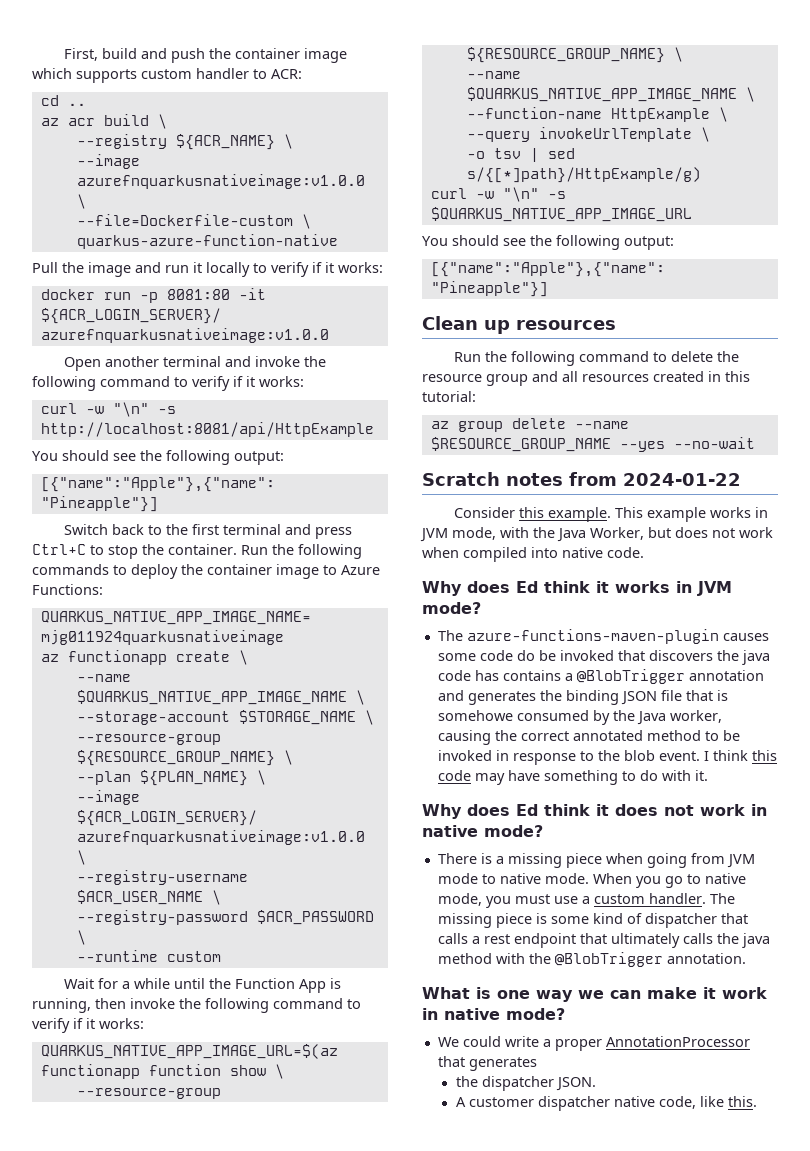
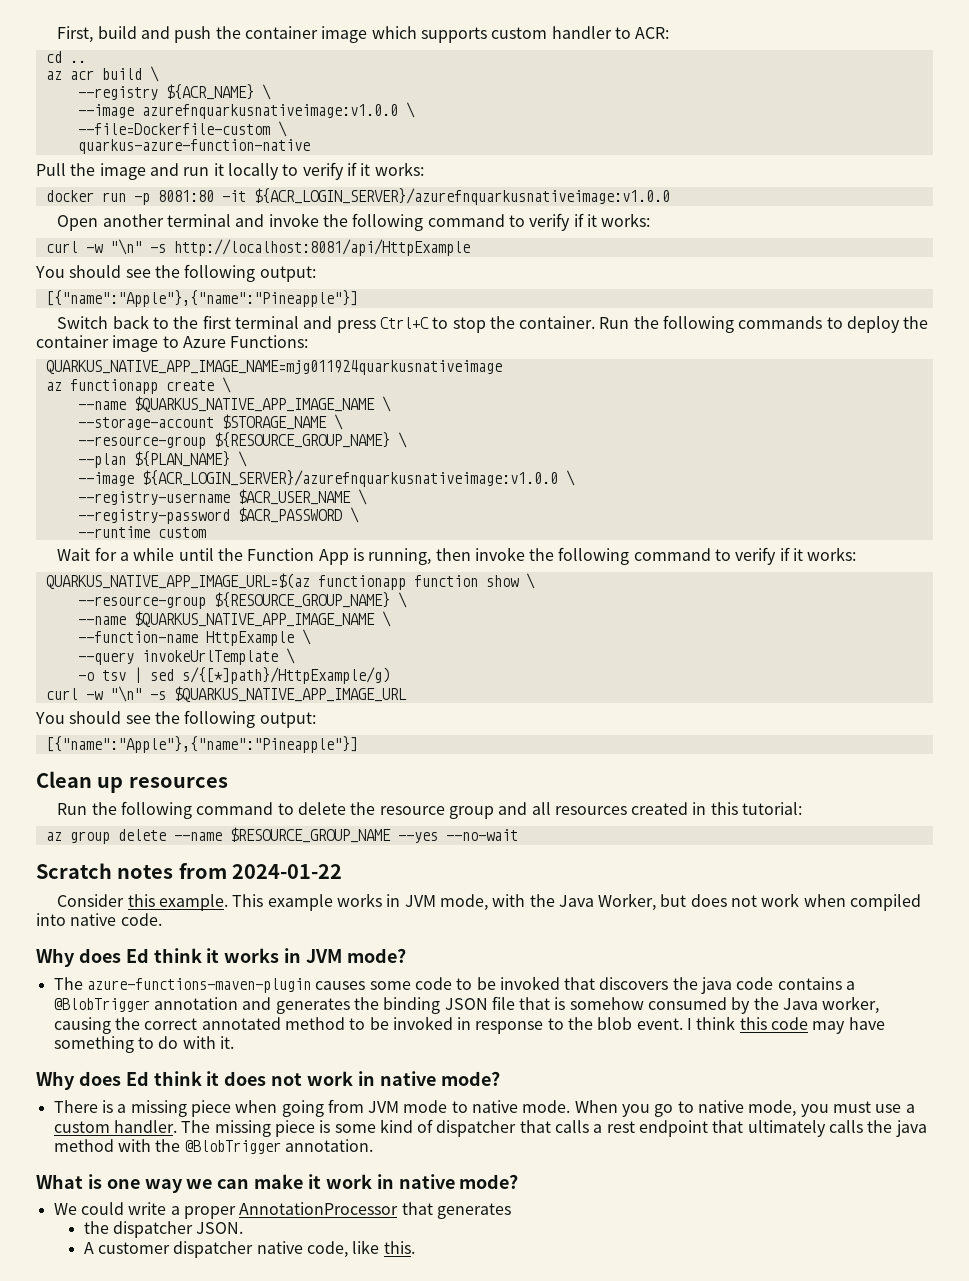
- The azure-functions-maven-plugin causes some code do be invoked that discovers the java code has contains a @BlobTrigger annotation and generates the binding JSON file that is somehowe consumed by the Java worker, causing the correct annotated method to be invoked in response to the blob event.
+ The azure-functions-maven-plugin causes some code to be invoked that discovers the java code contains a @BlobTrigger annotation and generates the binding JSON file that is somehow consumed by the Java worker, causing the correct annotated method to be invoked in response to the blob event.

